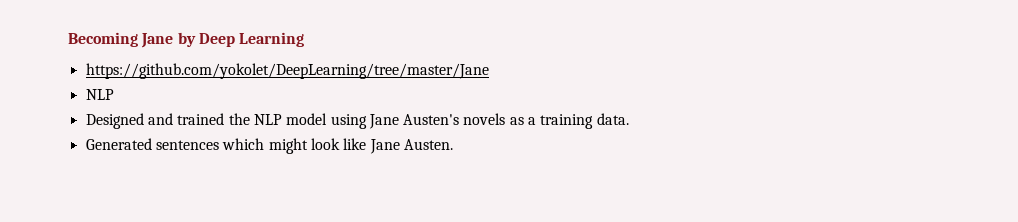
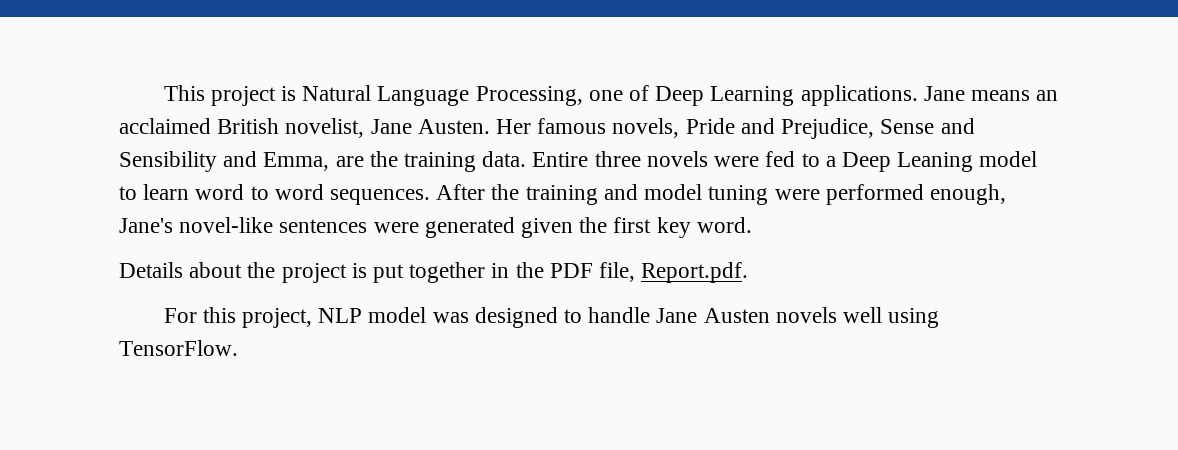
- Becoming Jane by Deep Learning
- https://github.com/yokolet/DeepLearning/tree/master/Jane
- NLP
- Designed and trained the NLP model using Jane Austen's novels as a training data.
- Generated sentences which might look like Jane Austen.
+ This project is Natural Language Processing, one of Deep Learning applications. Jane means an acclaimed British novelist, Jane Austen. Her famous novels, Pride and Prejudice, Sense and Sensibility and Emma, are the training data. Entire three novels were fed to a Deep Leaning model to learn word to word sequences. After the training and model tuning were performed enough, Jane's novel-like sentences were generated given the first key word.
+ Details about the project is put together in the PDF file, Report.pdf.
+ For this project, NLP model was designed to handle Jane Austen novels well using TensorFlow.

